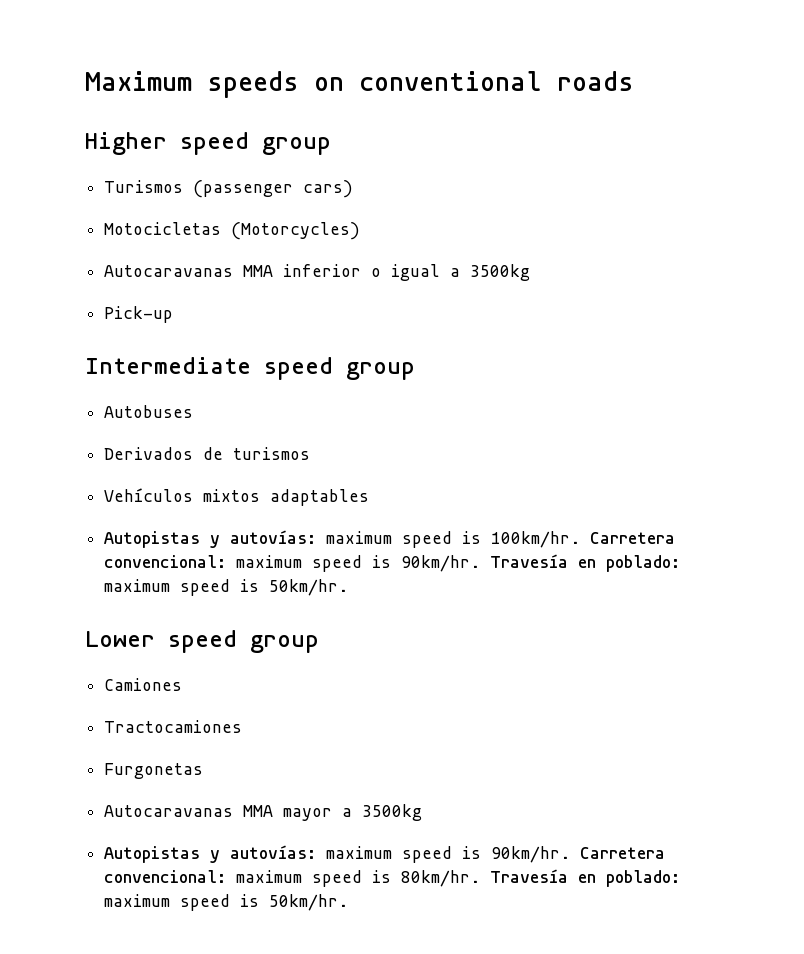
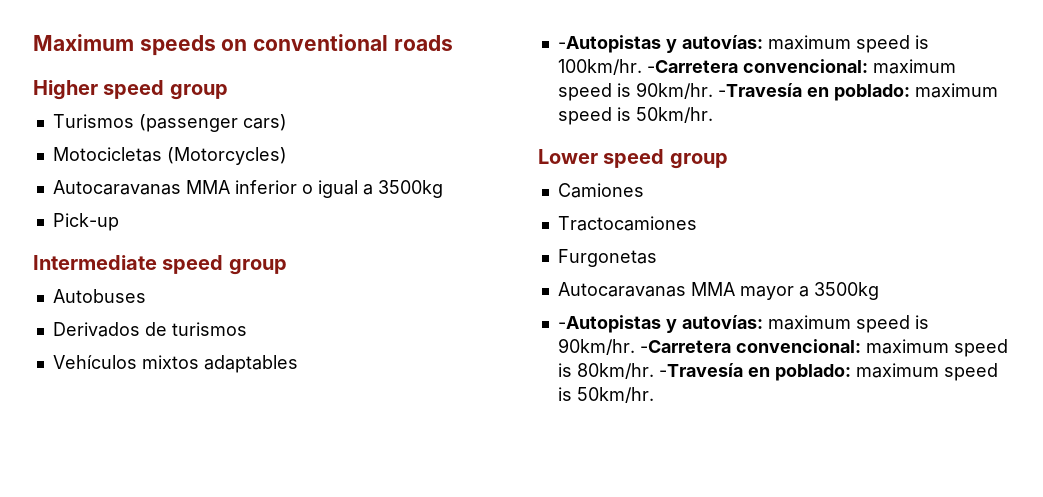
- Autopistas y autovías: maximum speed is 100km/hr.
+ -Autopistas y autovías: maximum speed is 100km/hr.
- Carretera convencional: maximum speed is 90km/hr. Travesía en poblado: maximum speed is 50km/hr.
+ -Carretera convencional: maximum speed is 90km/hr. -Travesía en poblado: maximum speed is 50km/hr.
- Autopistas y autovías: maximum speed is 90km/hr.
+ -Autopistas y autovías: maximum speed is 90km/hr.
- Carretera convencional: maximum speed is 80km/hr. Travesía en poblado: maximum speed is 50km/hr.
+ -Carretera convencional: maximum speed is 80km/hr. -Travesía en poblado: maximum speed is 50km/hr.

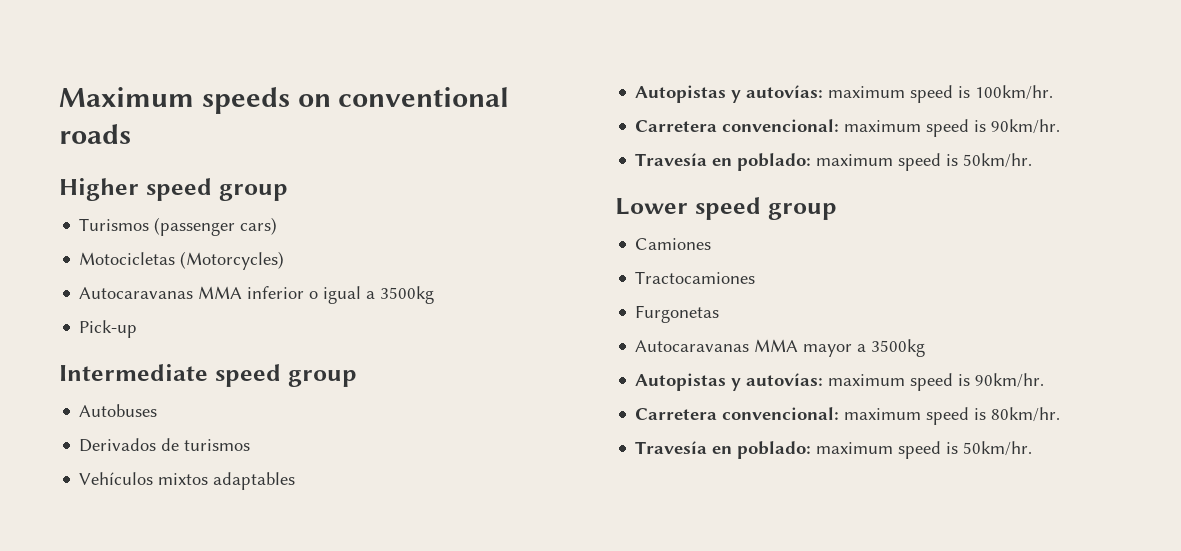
- -Autopistas y autovías: maximum speed is 100km/hr. -Carretera convencional: maximum speed is 90km/hr. -Travesía en poblado: maximum speed is 50km/hr.
+ Autopistas y autovías: maximum speed is 100km/hr.
+ Carretera convencional: maximum speed is 90km/hr.
+ Travesía en poblado: maximum speed is 50km/hr.
- -Autopistas y autovías: maximum speed is 90km/hr. -Carretera convencional: maximum speed is 80km/hr. -Travesía en poblado: maximum speed is 50km/hr.
+ Autopistas y autovías: maximum speed is 90km/hr.
+ Carretera convencional: maximum speed is 80km/hr.
+ Travesía en poblado: maximum speed is 50km/hr.

